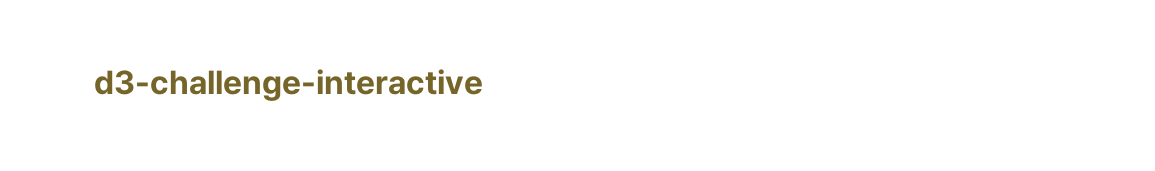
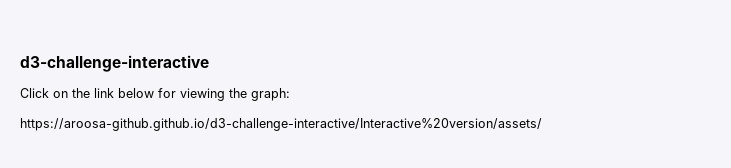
+ Click on the link below for viewing the graph:
+ https://aroosa-github.github.io/d3-challenge-interactive/Interactive%20version/assets/

